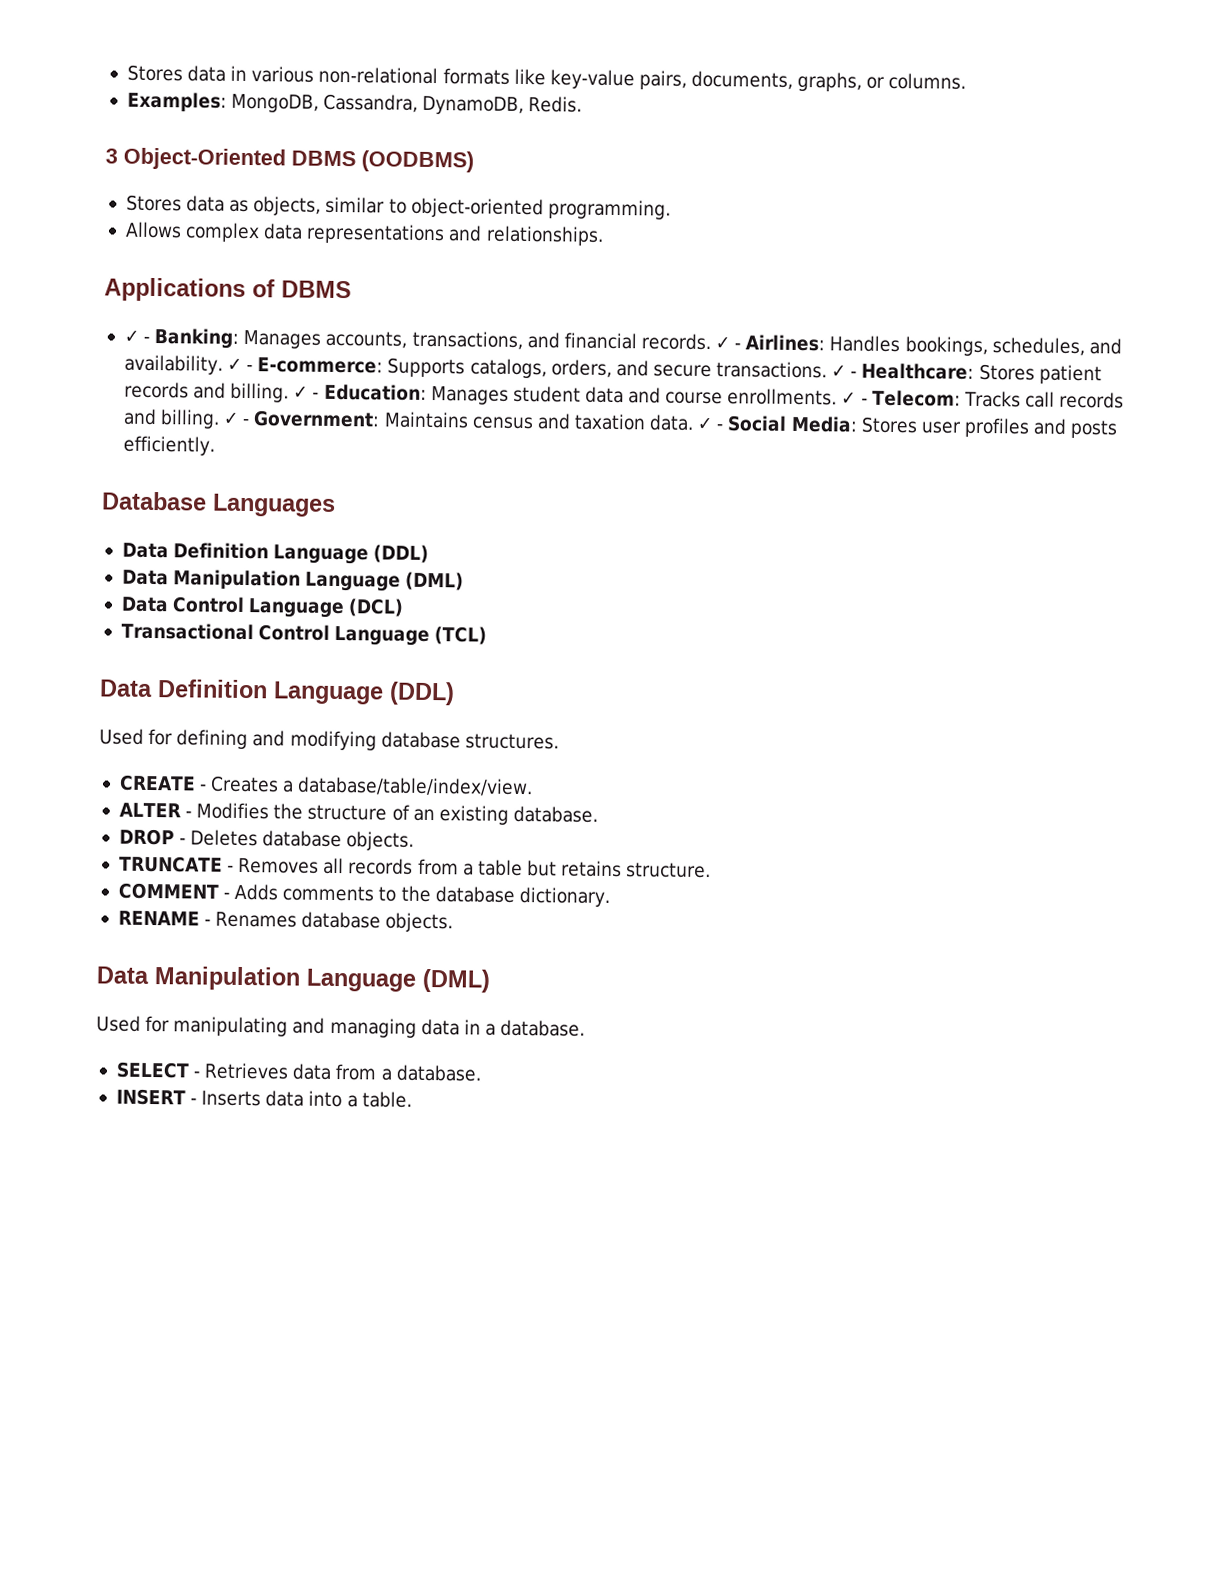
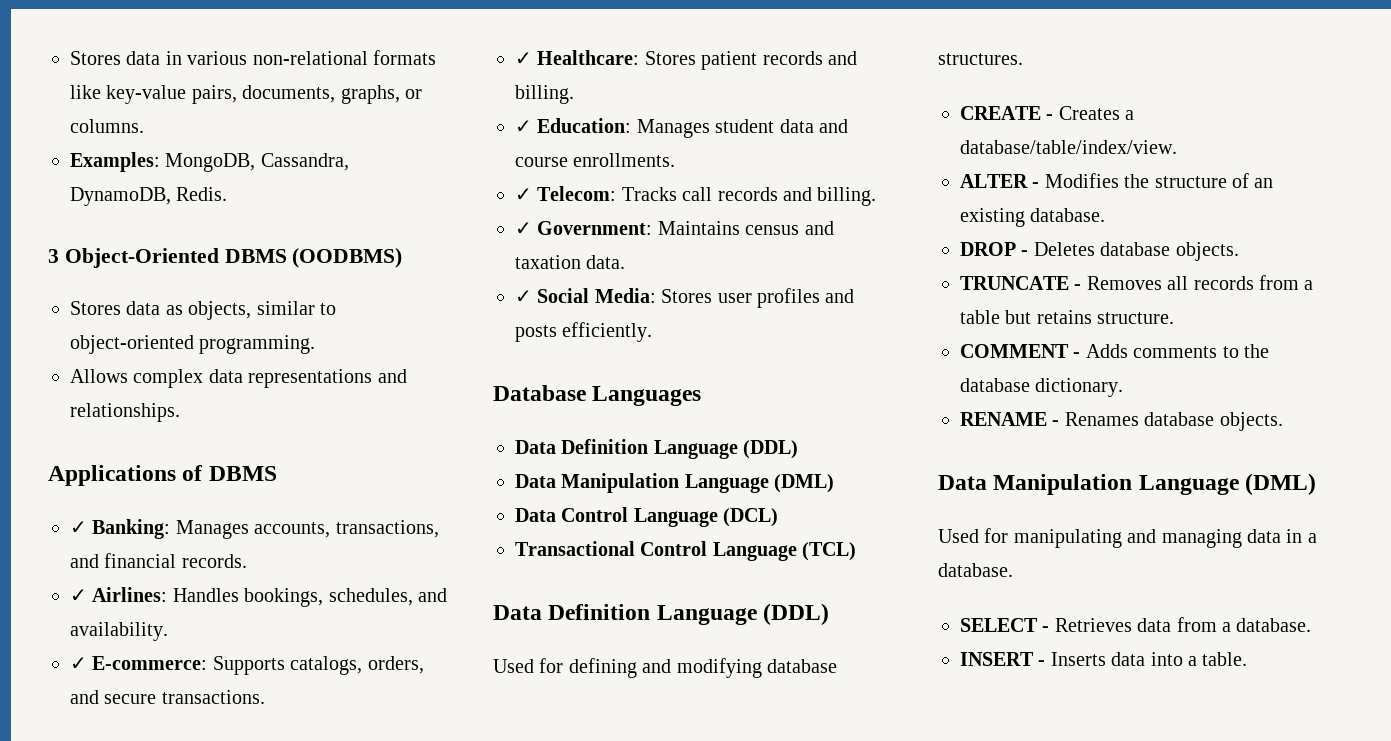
- ✓ - Banking: Manages accounts, transactions, and financial records. ✓ - Airlines: Handles bookings, schedules, and availability. ✓ - E-commerce: Supports catalogs, orders, and secure transactions. ✓ - Healthcare: Stores patient records and billing. ✓ - Education: Manages student data and course enrollments. ✓ - Telecom: Tracks call records and billing. ✓ - Government: Maintains census and taxation data. ✓ - Social Media: Stores user profiles and posts efficiently.
+ ✓ Banking: Manages accounts, transactions, and financial records.
+ ✓ Airlines: Handles bookings, schedules, and availability.
+ ✓ E-commerce: Supports catalogs, orders, and secure transactions.
+ ✓ Healthcare: Stores patient records and billing.
+ ✓ Education: Manages student data and course enrollments.
+ ✓ Telecom: Tracks call records and billing.
+ ✓ Government: Maintains census and taxation data.
+ ✓ Social Media: Stores user profiles and posts efficiently.

